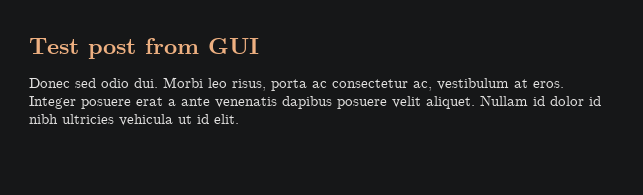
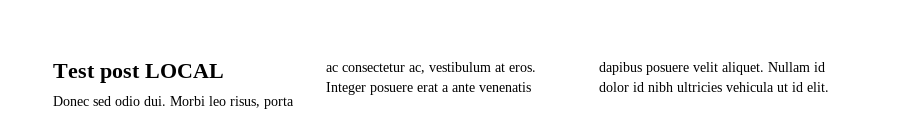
- Test post from GUI
+ Test post LOCAL

